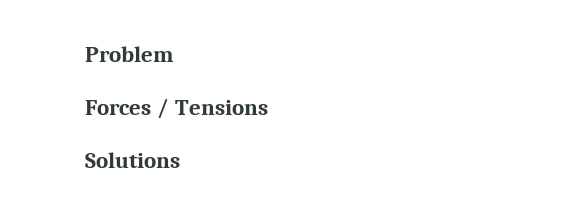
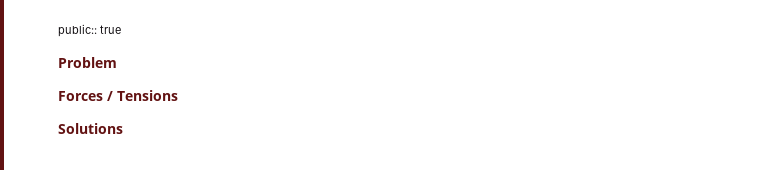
+ public:: true

